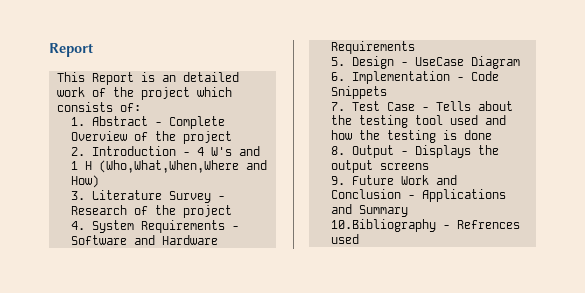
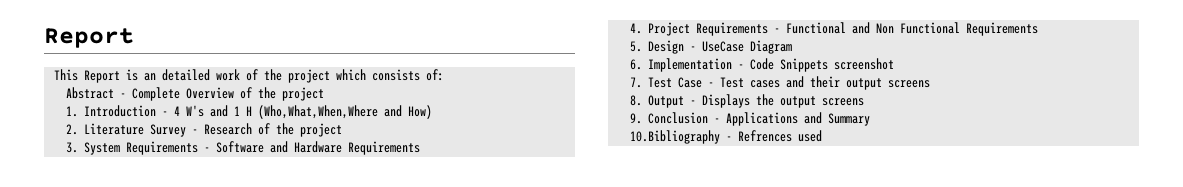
- 1. Abstract - Complete Overview of the project
+ Abstract - Complete Overview of the project
- 2. Introduction - 4 W's and 1 H (Who,What,When,Where and How)
+ 1. Introduction - 4 W's and 1 H (Who,What,When,Where and How)
- 3. Literature Survey - Research of the project
+ 2. Literature Survey - Research of the project
- 4. System Requirements - Software and Hardware Requirements
+ 3. System Requirements - Software and Hardware Requirements
+ 4. Project Requirements - Functional and Non Functional Requirements
- 6. Implementation - Code Snippets
+ 6. Implementation - Code Snippets screenshot
- 7. Test Case - Tells about the testing tool used and how the testing is done
+ 7. Test Case - Test cases and their output screens
- 9. Future Work and Conclusion - Applications and Summary
+ 9. Conclusion - Applications and Summary

